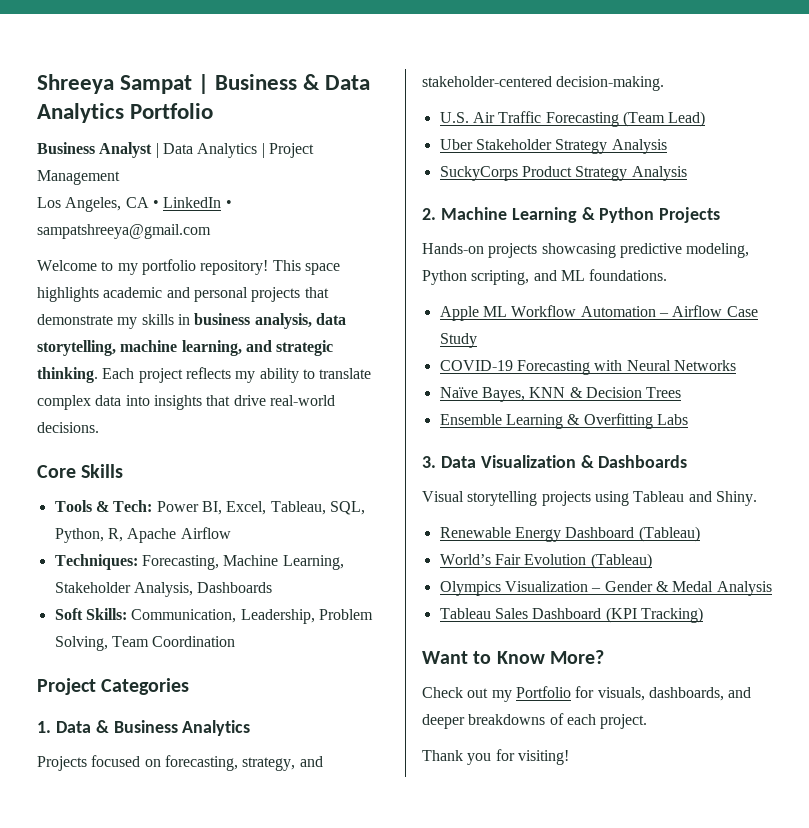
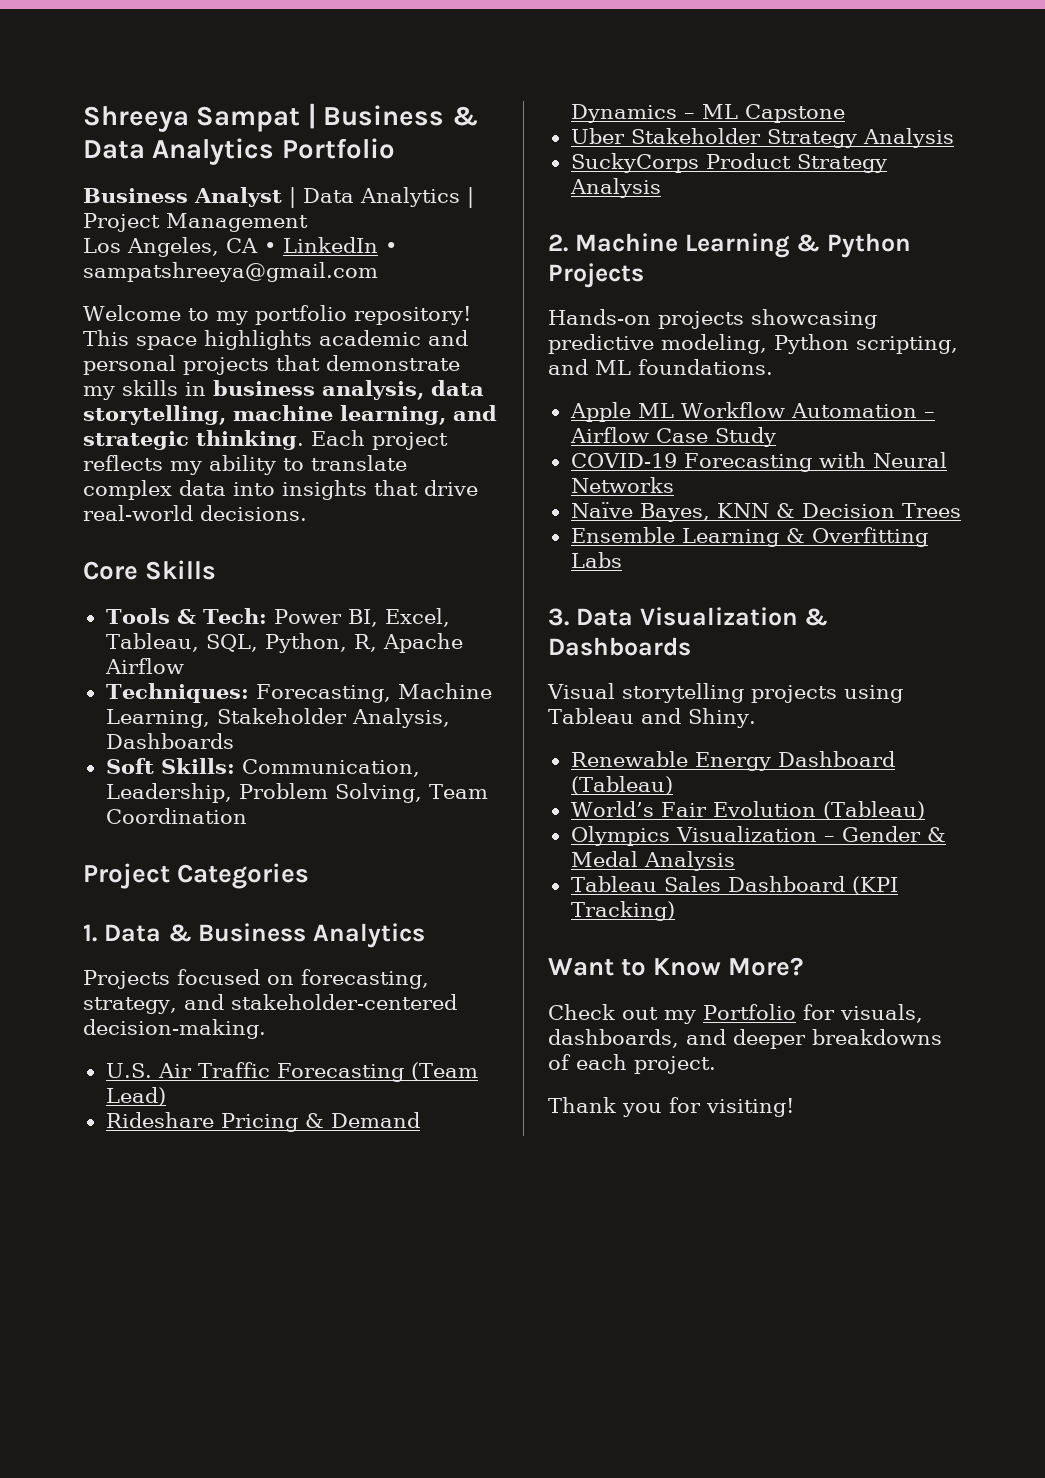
+ Rideshare Pricing & Demand Dynamics – ML Capstone

